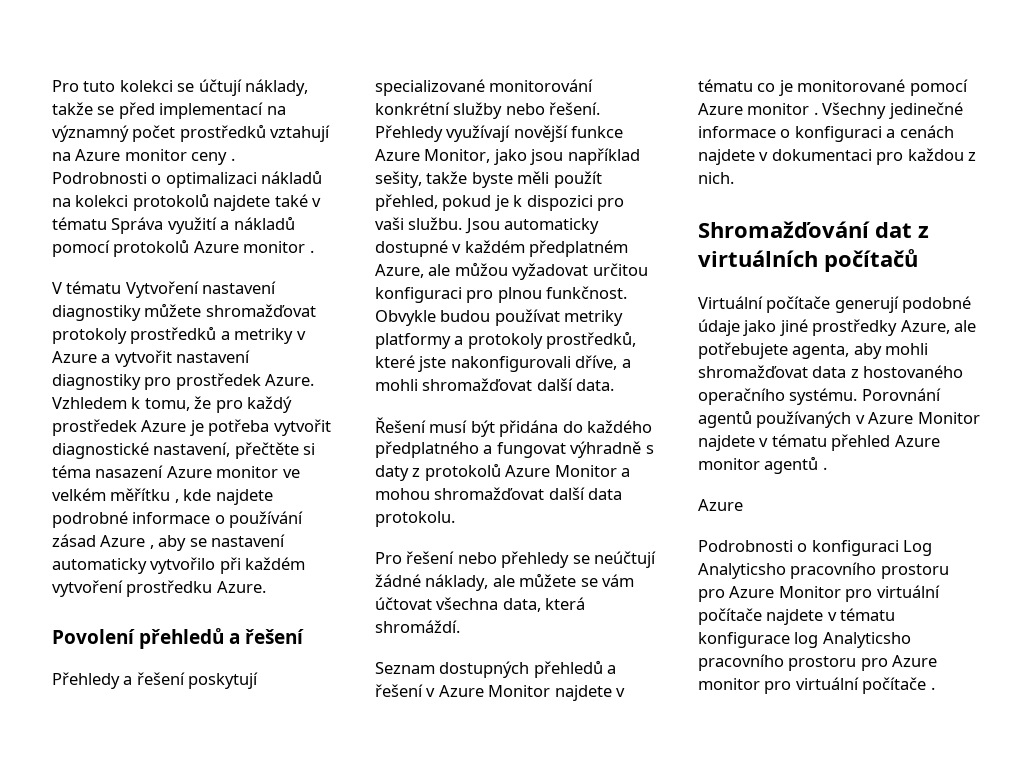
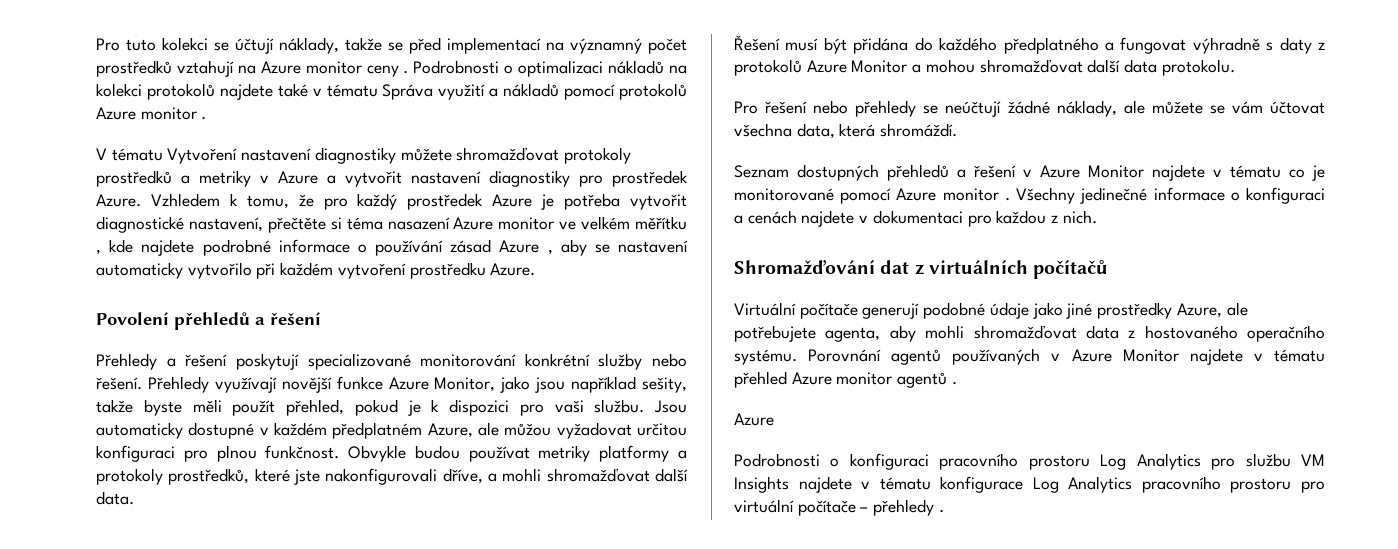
- Podrobnosti o konfiguraci Log Analyticsho pracovního prostoru pro Azure Monitor pro virtuální počítače najdete v tématu konfigurace log Analyticsho pracovního prostoru pro Azure monitor pro virtuální počítače .
+ Podrobnosti o konfiguraci pracovního prostoru Log Analytics pro službu VM Insights najdete v tématu konfigurace Log Analytics pracovního prostoru pro virtuální počítače – přehledy .

